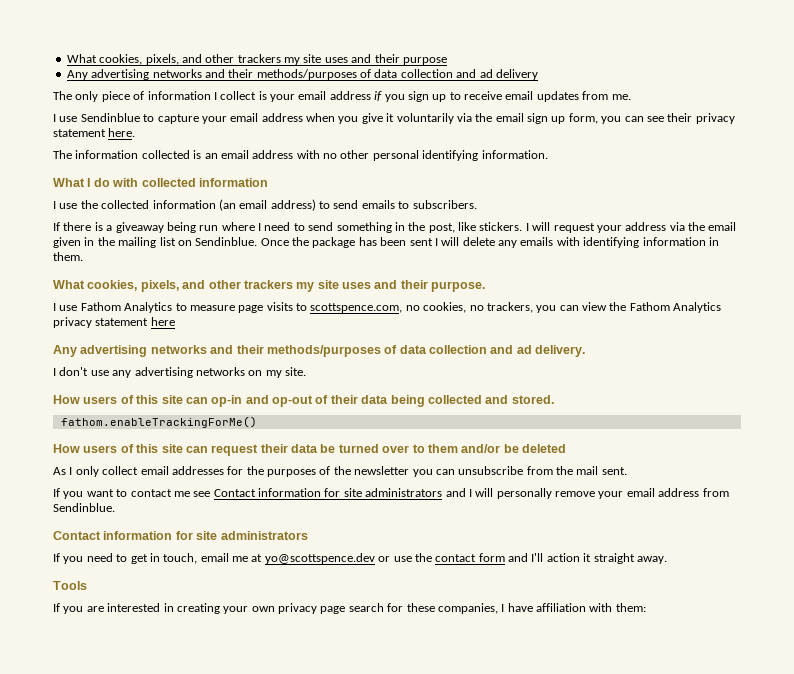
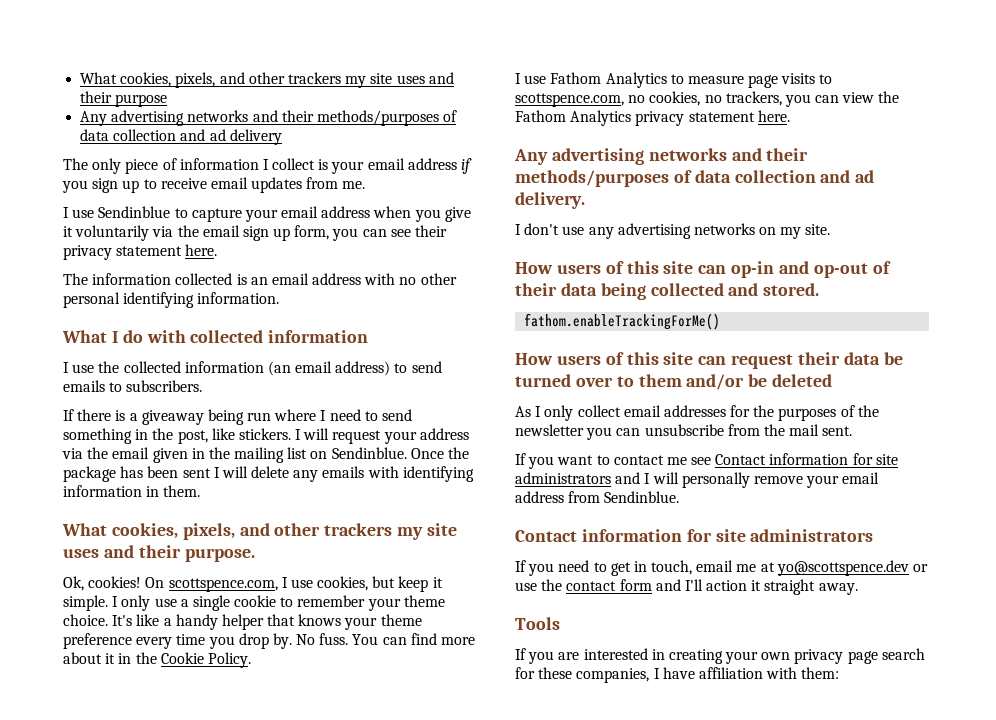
+ Ok, cookies! On scottspence.com, I use cookies, but keep it simple. I only use a single cookie to remember your theme choice. It's like a handy helper that knows your theme preference every time you drop by. No fuss. You can find more about it in the Cookie Policy.
- I use Fathom Analytics to measure page visits to scottspence.com, no cookies, no trackers, you can view the Fathom Analytics privacy statement here
+ I use Fathom Analytics to measure page visits to scottspence.com, no cookies, no trackers, you can view the Fathom Analytics privacy statement here.

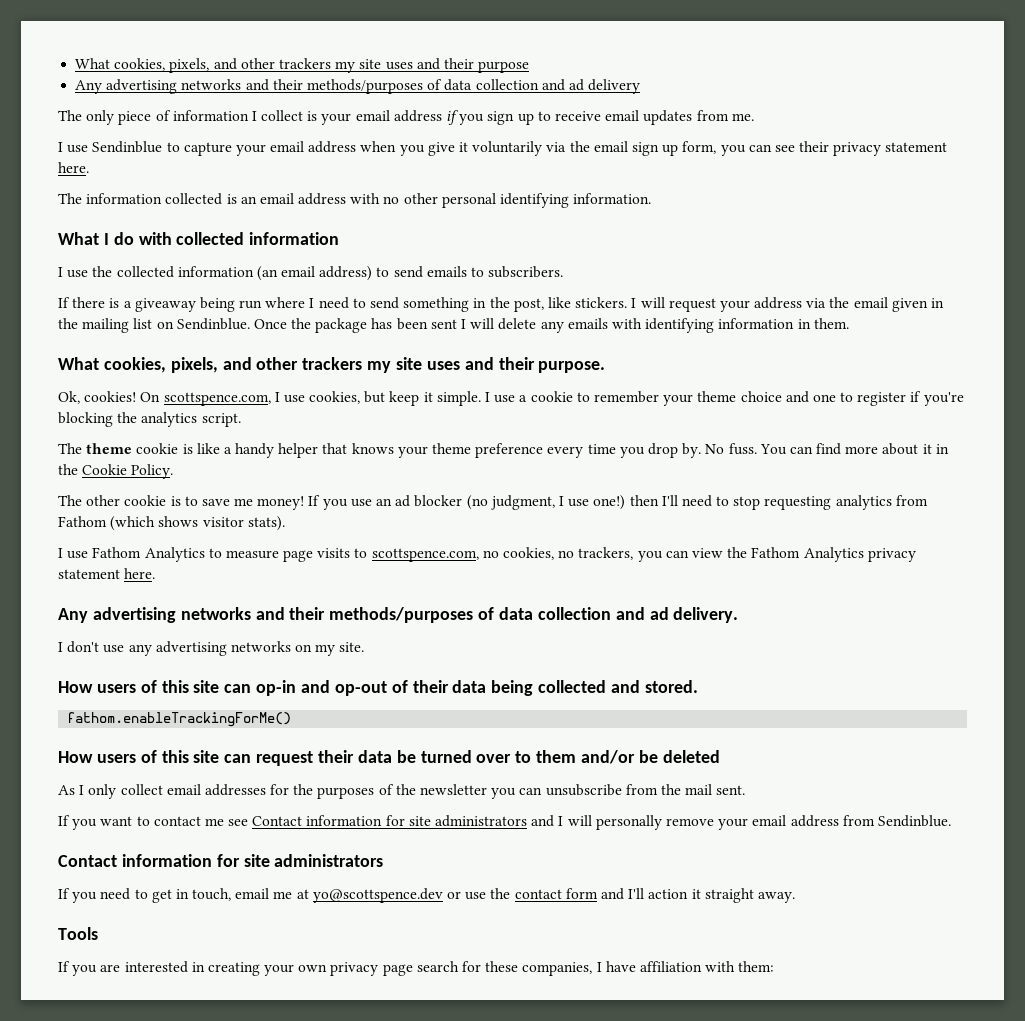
- I only use a single cookie to remember your theme choice. It's like a handy helper that knows your theme preference every time you drop by.
+ I use a cookie to remember your theme choice and one to register if you're blocking the analytics script.
+ The theme cookie is like a handy helper that knows your theme preference every time you drop by.
+ The other cookie is to save me money! If you use an ad blocker (no judgment, I use one!) then I'll need to stop requesting analytics from Fathom (which shows visitor stats).

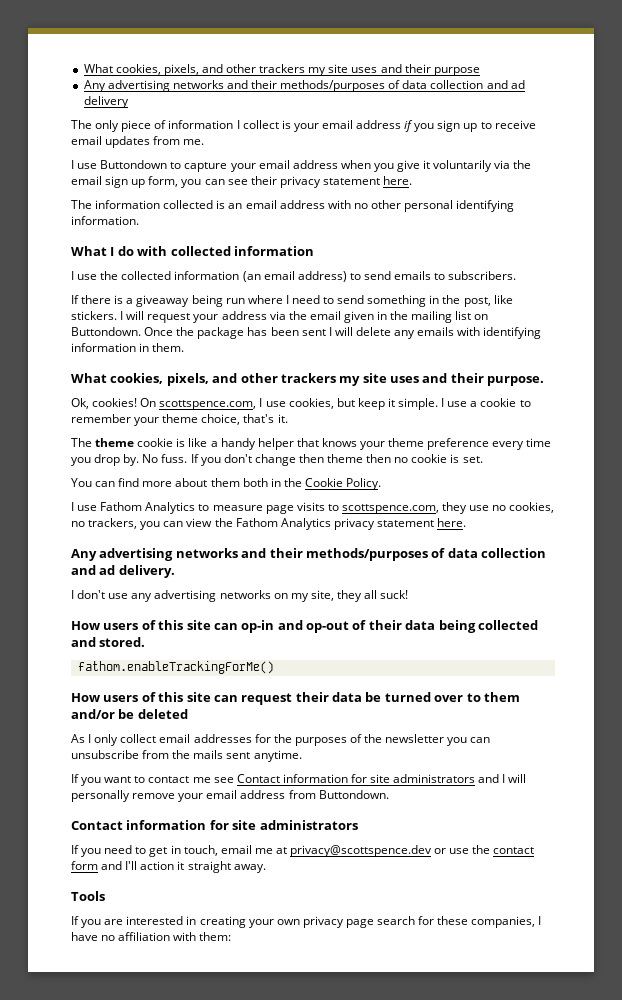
- I use Sendinblue to capture your email address when you give it voluntarily via the email sign up form, you can see their privacy statement here.
+ I use Buttondown to capture your email address when you give it voluntarily via the email sign up form, you can see their privacy statement here.
- I will request your address via the email given in the mailing list on Sendinblue.
+ I will request your address via the email given in the mailing list on Buttondown.
- I use a cookie to remember your theme choice and one to register if you're blocking the analytics script.
+ I use a cookie to remember your theme choice, that's it.
- No fuss. You can find more about it in the Cookie Policy.
+ No fuss. If you don't change then theme then no cookie is set.
+ You can find more about them both in the Cookie Policy.
- The other cookie is to save me money! If you use an ad blocker (no judgment, I use one!) then I'll need to stop requesting analytics from Fathom (which shows visitor stats).
- I use Fathom Analytics to measure page visits to scottspence.com, no cookies, no trackers, you can view the Fathom Analytics privacy statement here.
+ I use Fathom Analytics to measure page visits to scottspence.com, they use no cookies, no trackers, you can view the Fathom Analytics privacy statement here.
- I don't use any advertising networks on my site.
+ I don't use any advertising networks on my site, they all suck!
- As I only collect email addresses for the purposes of the newsletter you can unsubscribe from the mail sent.
+ As I only collect email addresses for the purposes of the newsletter you can unsubscribe from the mails sent anytime.
- If you want to contact me see Contact information for site administrators and I will personally remove your email address from Sendinblue.
+ If you want to contact me see Contact information for site administrators and I will personally remove your email address from Buttondown.
- If you need to get in touch, email me at yo@scottspence.dev or use the contact form and I'll action it straight away.
+ If you need to get in touch, email me at privacy@scottspence.dev or use the contact form and I'll action it straight away.
- If you are interested in creating your own privacy page search for these companies, I have affiliation with them:
+ If you are interested in creating your own privacy page search for these companies, I have no affiliation with them:

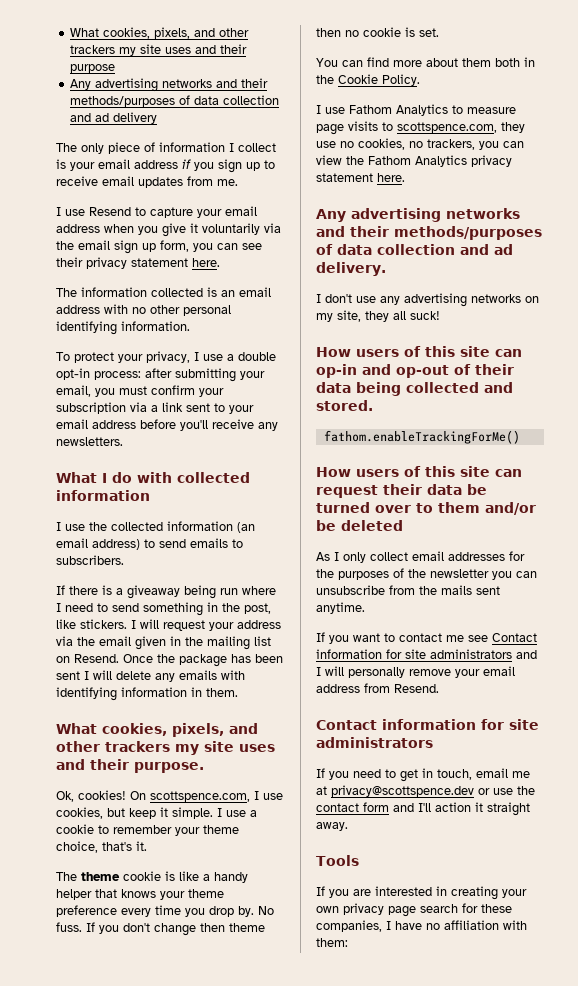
- I use Buttondown to capture your email address when you give it voluntarily via the email sign up form, you can see their privacy statement here.
+ I use Resend to capture your email address when you give it voluntarily via the email sign up form, you can see their privacy statement here.
+ To protect your privacy, I use a double opt-in process: after submitting your email, you must confirm your subscription via a link sent to your email address before you'll receive any newsletters.
- I will request your address via the email given in the mailing list on Buttondown.
+ I will request your address via the email given in the mailing list on Resend.
- If you want to contact me see Contact information for site administrators and I will personally remove your email address from Buttondown.
+ If you want to contact me see Contact information for site administrators and I will personally remove your email address from Resend.

